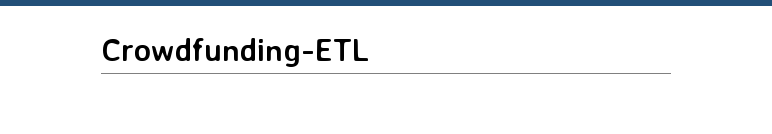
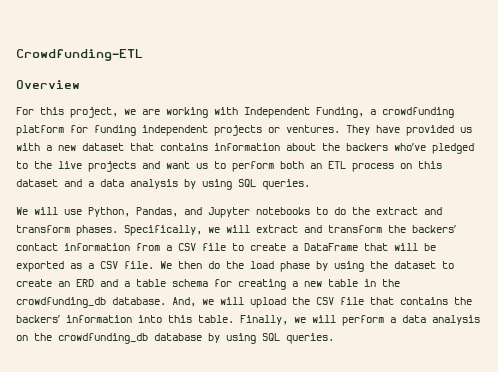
+ Overview
+ For this project, we are working with Independent Funding, a crowdfunding platform for funding independent projects or ventures. They have provided us with a new dataset that contains information about the backers who’ve pledged to the live projects and want us to perform both an ETL process on this dataset and a data analysis by using SQL queries.
+ We will use Python, Pandas, and Jupyter notebooks to do the extract and transform phases. Specifically, we will extract and transform the backers’ contact information from a CSV file to create a DataFrame that will be exported as a CSV file. We then do the load phase by using the dataset to create an ERD and a table schema for creating a new table in the crowdfunding_db database. And, we will upload the CSV file that contains the backers’ information into this table. Finally, we will perform a data analysis on the crowdfunding_db database by using SQL queries.

